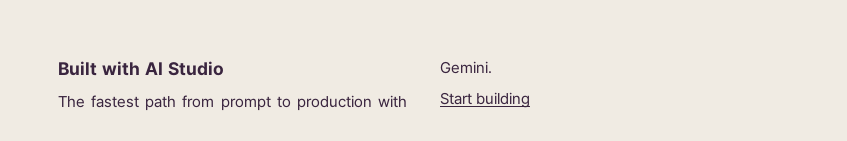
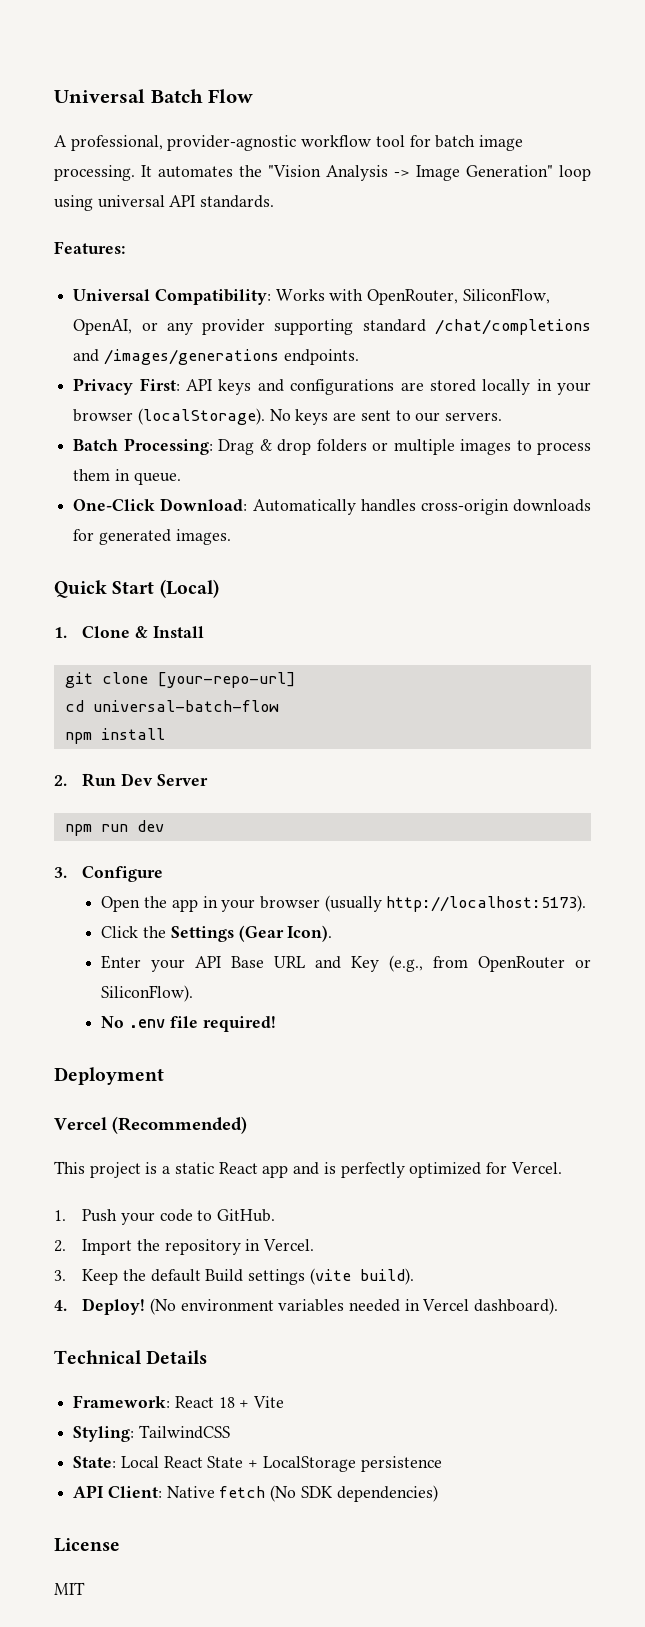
- Built with AI Studio
- The fastest path from prompt to production with Gemini.
- Start building
+ Universal Batch Flow
+ A professional, provider-agnostic workflow tool for batch image processing. It automates the "Vision Analysis -> Image Generation" loop using universal API standards.
+ Features:
+ Universal Compatibility: Works with OpenRouter, SiliconFlow, OpenAI, or any provider supporting standard /chat/completions and /images/generations endpoints.
+ Privacy First: API keys and configurations are stored locally in your browser (localStorage). No keys are sent to our servers.
+ Batch Processing: Drag & drop folders or multiple images to process them in queue.
+ One-Click Download: Automatically handles cross-origin downloads for generated images.
+ Quick Start (Local)
+ 1. Clone & Install
+ git clone [your-repo-url]
+ cd universal-batch-flow
+ npm install
+ 2. Run Dev Server
+ npm run dev
+ 3. Configure
+ Open the app in your browser (usually http://localhost:5173).
+ Click the Settings (Gear Icon).
+ Enter your API Base URL and Key (e.g., from OpenRouter or SiliconFlow).
+ No .env file required!
+ Deployment
+ Vercel (Recommended)
+ This project is a static React app and is perfectly optimized for Vercel.
+ 1. Push your code to GitHub.
+ 2. Import the repository in Vercel.
+ 3. Keep the default Build settings (vite build).
+ 4. Deploy! (No environment variables needed in Vercel dashboard).
+ Technical Details
+ Framework: React 18 + Vite
+ Styling: TailwindCSS
+ State: Local React State + LocalStorage persistence
+ API Client: Native fetch (No SDK dependencies)
+ License
+ MIT

